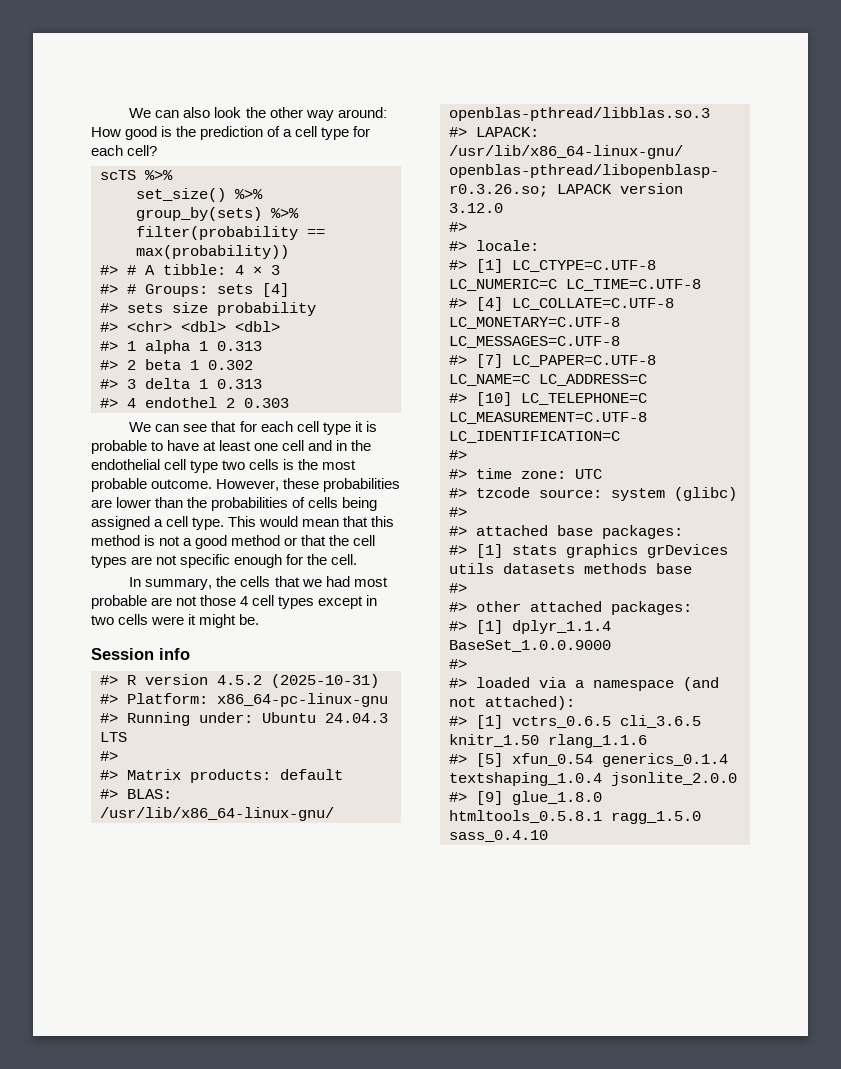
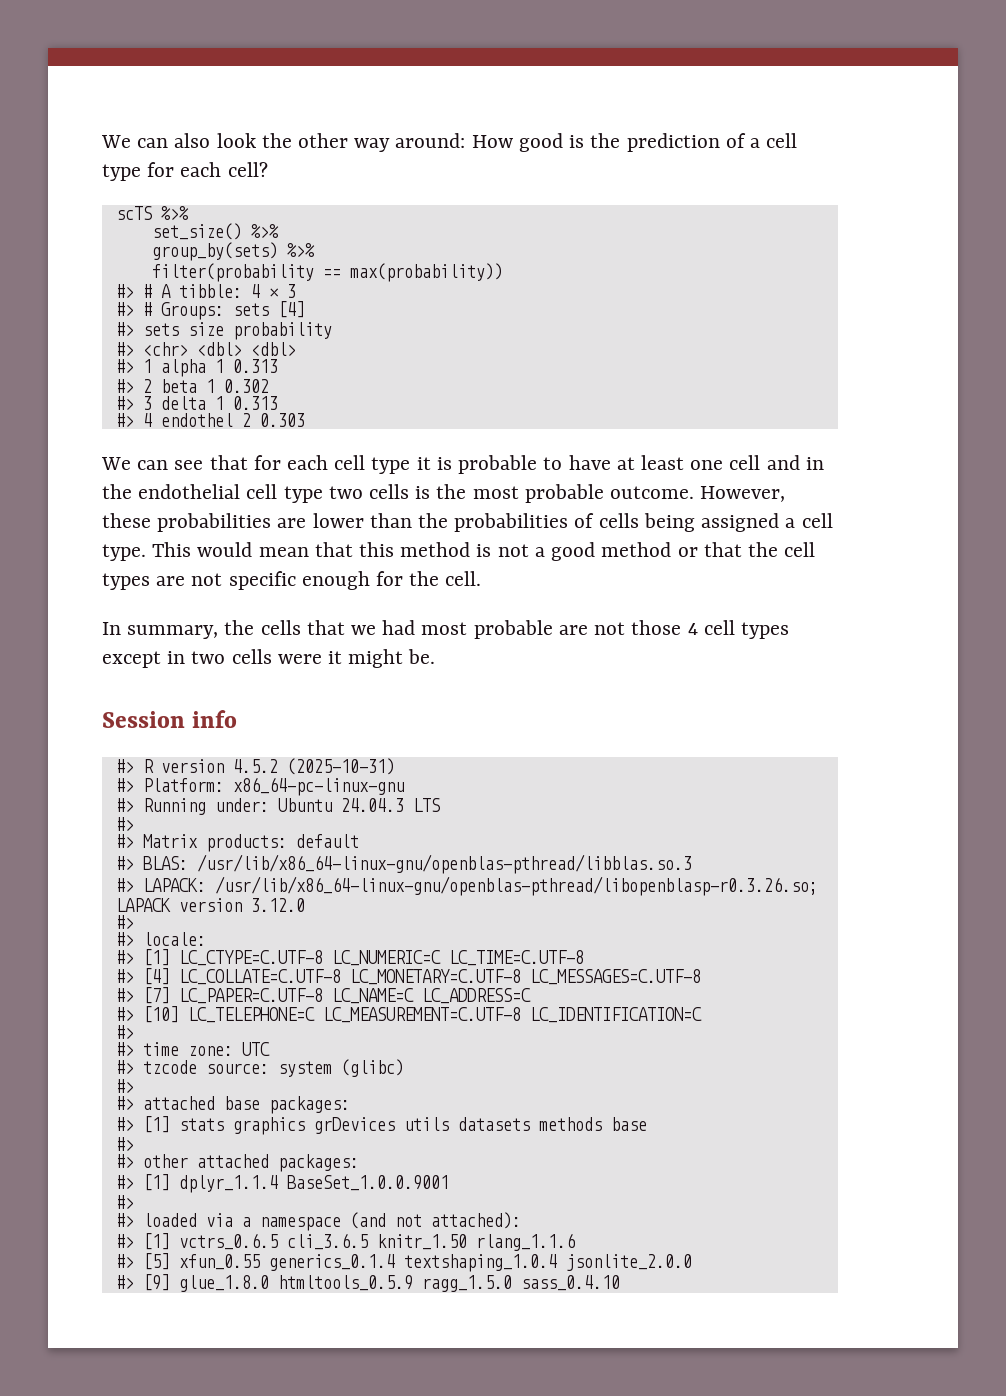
- #> [1] dplyr_1.1.4 BaseSet_1.0.0.9000
+ #> [1] dplyr_1.1.4 BaseSet_1.0.0.9001
- #> [5] xfun_0.54 generics_0.1.4 textshaping_1.0.4 jsonlite_2.0.0
+ #> [5] xfun_0.55 generics_0.1.4 textshaping_1.0.4 jsonlite_2.0.0
- #> [9] glue_1.8.0 htmltools_0.5.8.1 ragg_1.5.0 sass_0.4.10
+ #> [9] glue_1.8.0 htmltools_0.5.9 ragg_1.5.0 sass_0.4.10

